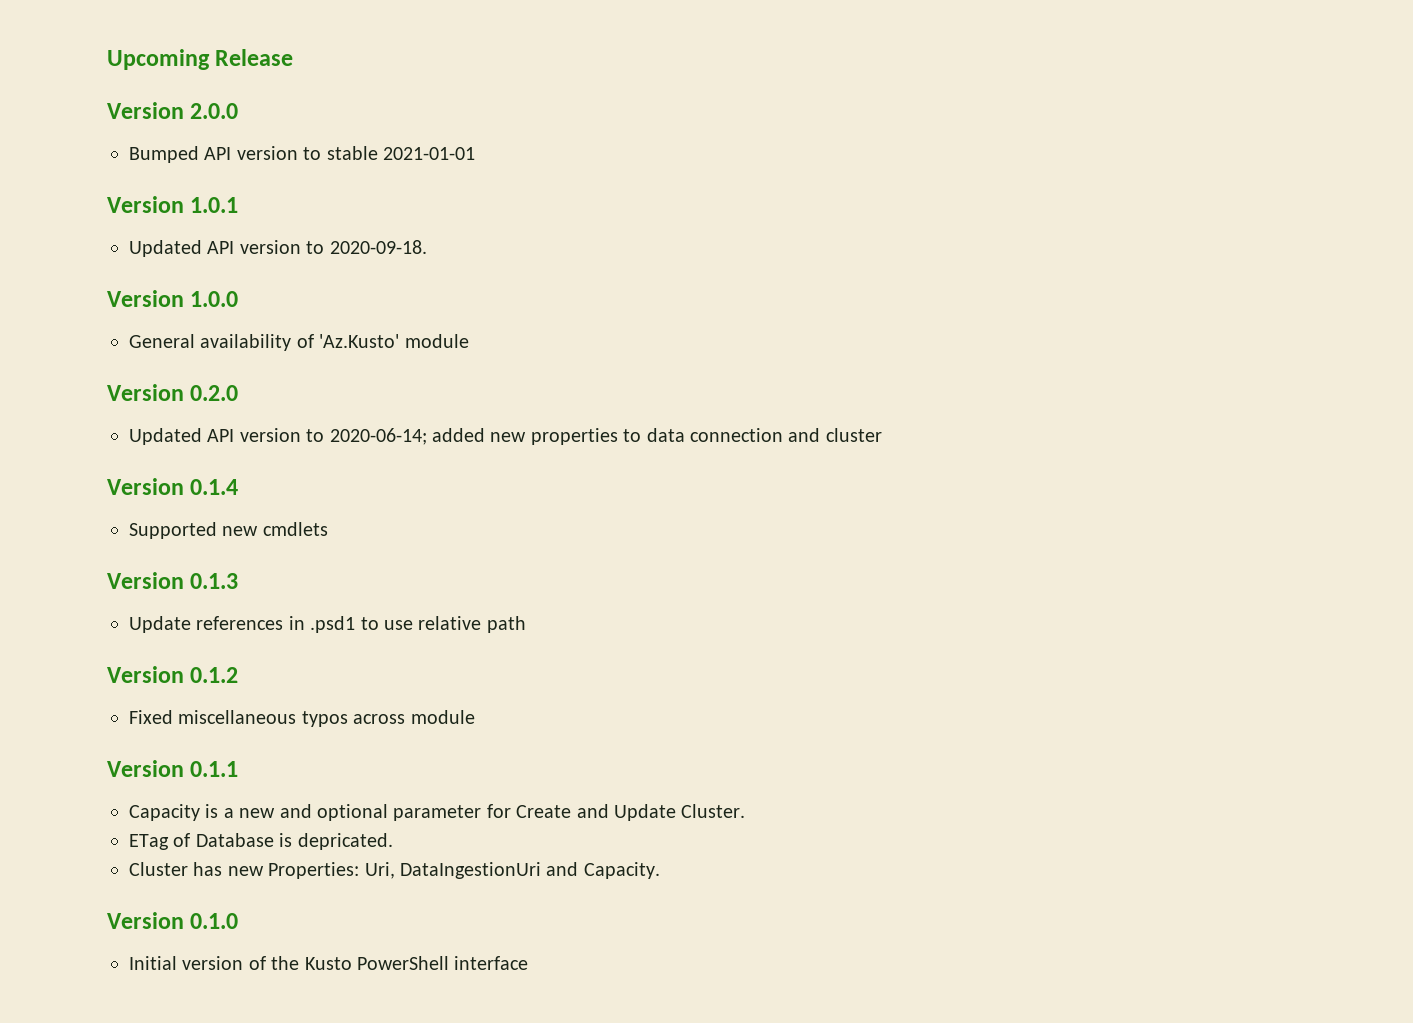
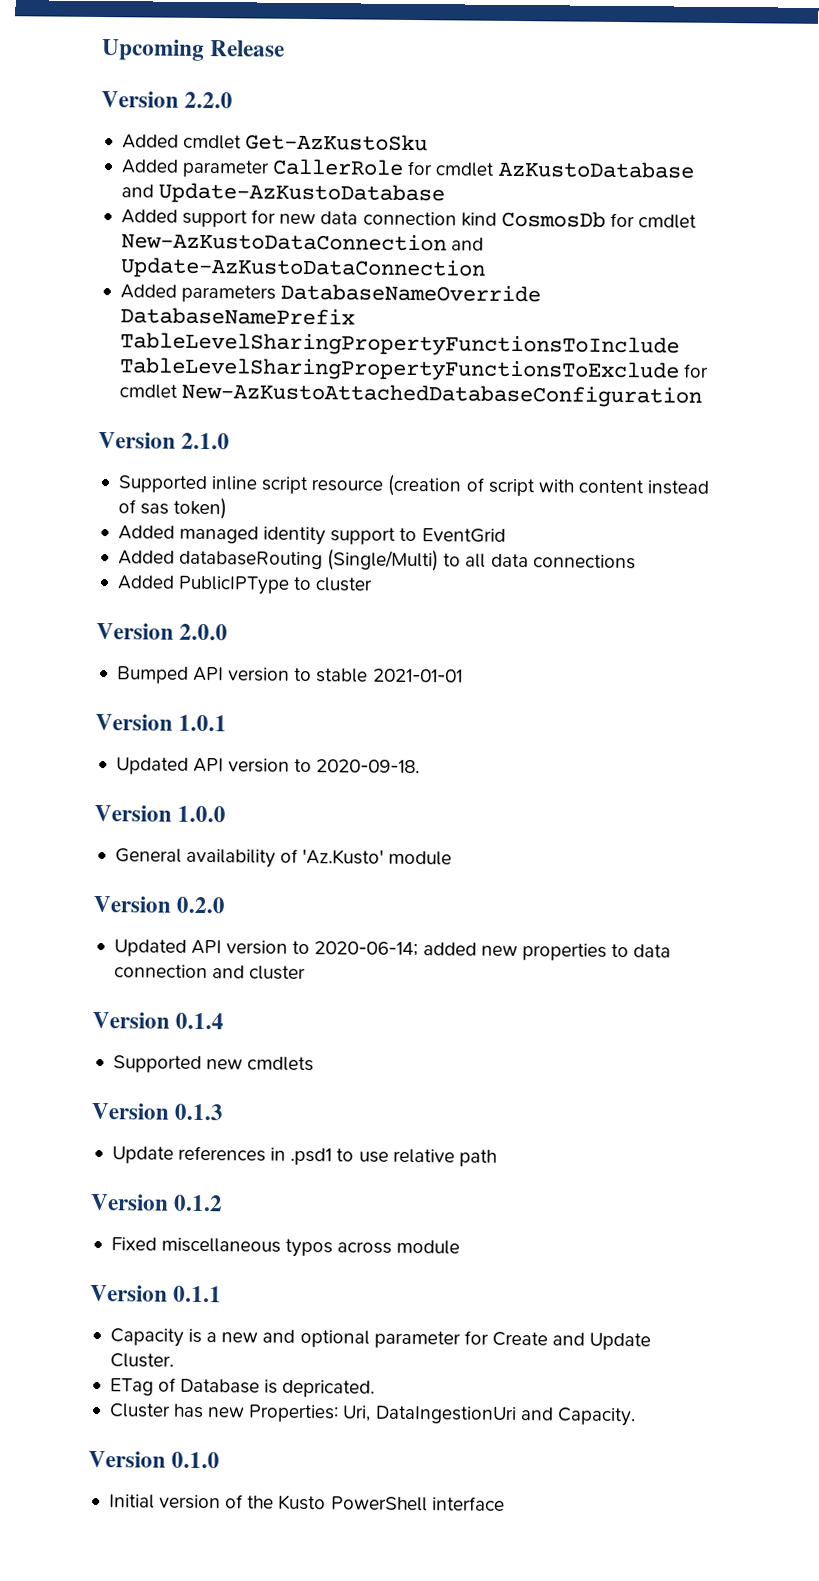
+ Version 2.2.0
+ Added cmdlet Get-AzKustoSku
+ Added parameter CallerRole for cmdlet AzKustoDatabase and Update-AzKustoDatabase
+ Added support for new data connection kind CosmosDb for cmdlet New-AzKustoDataConnection and Update-AzKustoDataConnection
+ Added parameters DatabaseNameOverride DatabaseNamePrefix TableLevelSharingPropertyFunctionsToInclude TableLevelSharingPropertyFunctionsToExclude for cmdlet New-AzKustoAttachedDatabaseConfiguration
+ Version 2.1.0
+ Supported inline script resource (creation of script with content instead of sas token)
+ Added managed identity support to EventGrid
+ Added databaseRouting (Single/Multi) to all data connections
+ Added PublicIPType to cluster

